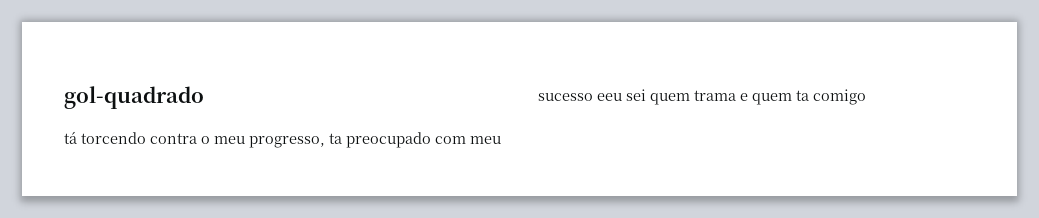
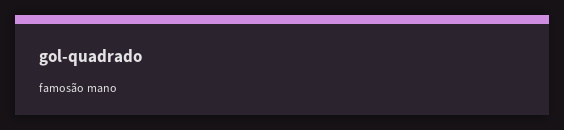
- tá torcendo contra o meu progresso, ta preocupado com meu sucesso eeu sei quem trama e quem ta comigo
+ famosão mano

